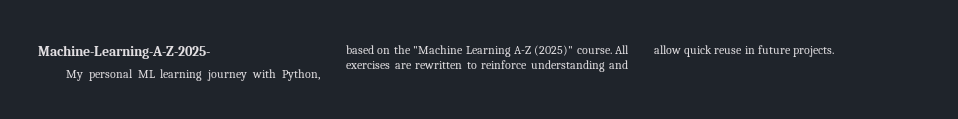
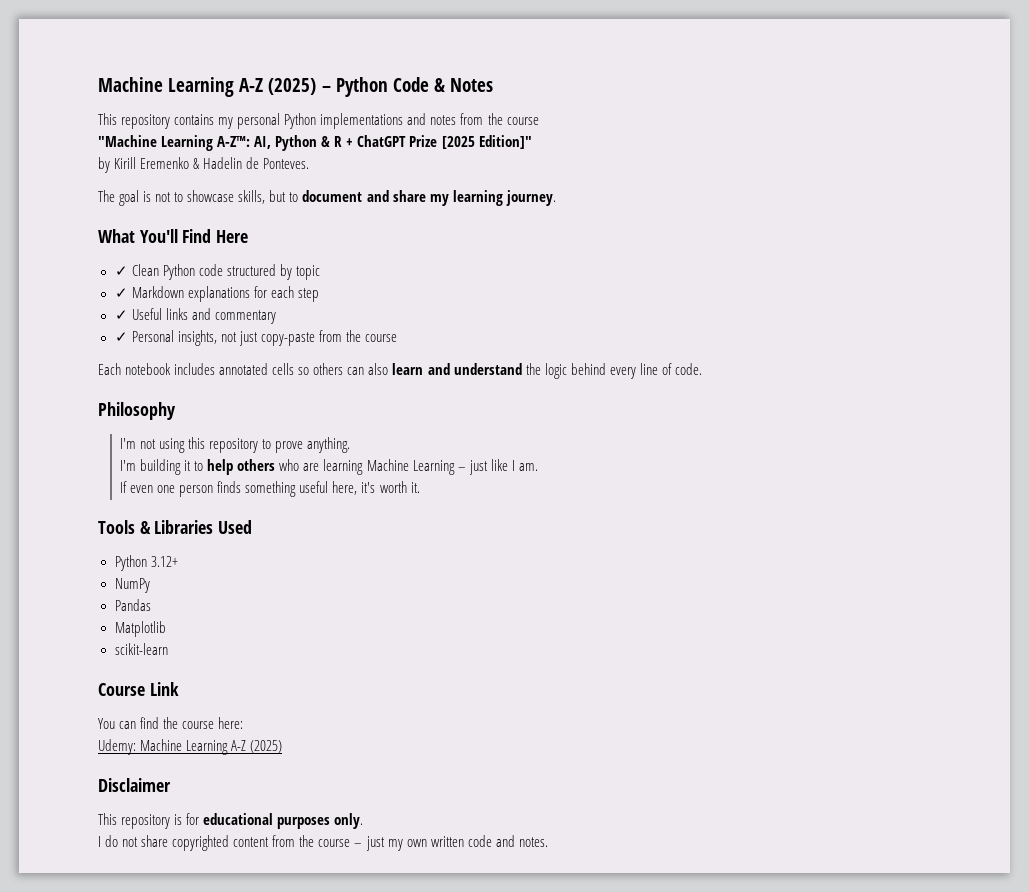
- Machine-Learning-A-Z-2025-
- My personal ML learning journey with Python, based on the "Machine Learning A-Z (2025)" course. All exercises are rewritten to reinforce understanding and allow quick reuse in future projects.
+ Machine Learning A-Z (2025) – Python Code & Notes
+ This repository contains my personal Python implementations and notes from the course
+ "Machine Learning A-Z™: AI, Python & R + ChatGPT Prize [2025 Edition]"
+ by Kirill Eremenko & Hadelin de Ponteves.
+ The goal is not to showcase skills, but to document and share my learning journey.
+ What You'll Find Here
+ ✓ Clean Python code structured by topic
+ ✓ Markdown explanations for each step
+ ✓ Useful links and commentary
+ ✓ Personal insights, not just copy-paste from the course
+ Each notebook includes annotated cells so others can also learn and understand the logic behind every line of code.
+ Philosophy
+ I'm not using this repository to prove anything.
+ I'm building it to help others who are learning Machine Learning – just like I am.
+ If even one person finds something useful here, it's worth it.
+ Tools & Libraries Used
+ Python 3.12+
+ NumPy
+ Pandas
+ Matplotlib
+ scikit-learn
+ Course Link
+ You can find the course here:
+ Udemy: Machine Learning A-Z (2025)
+ Disclaimer
+ This repository is for educational purposes only.
+ I do not share copyrighted content from the course – just my own written code and notes.

